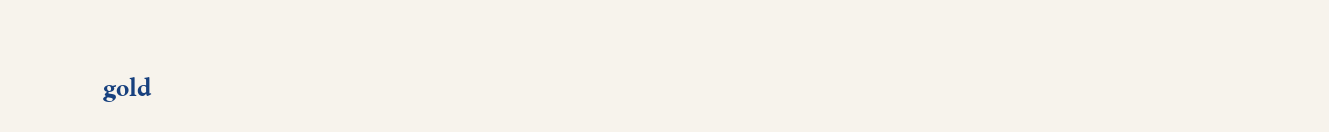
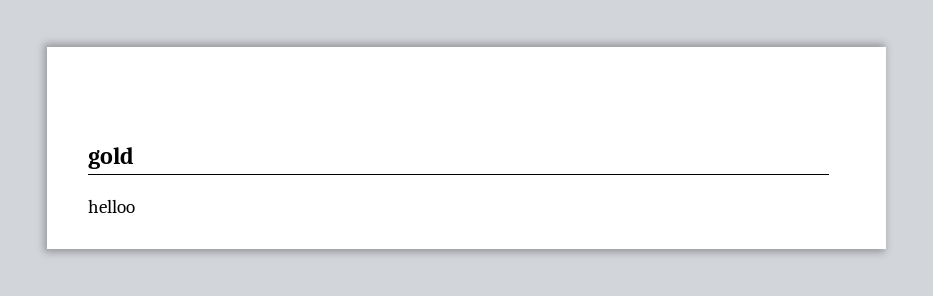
+ helloo

